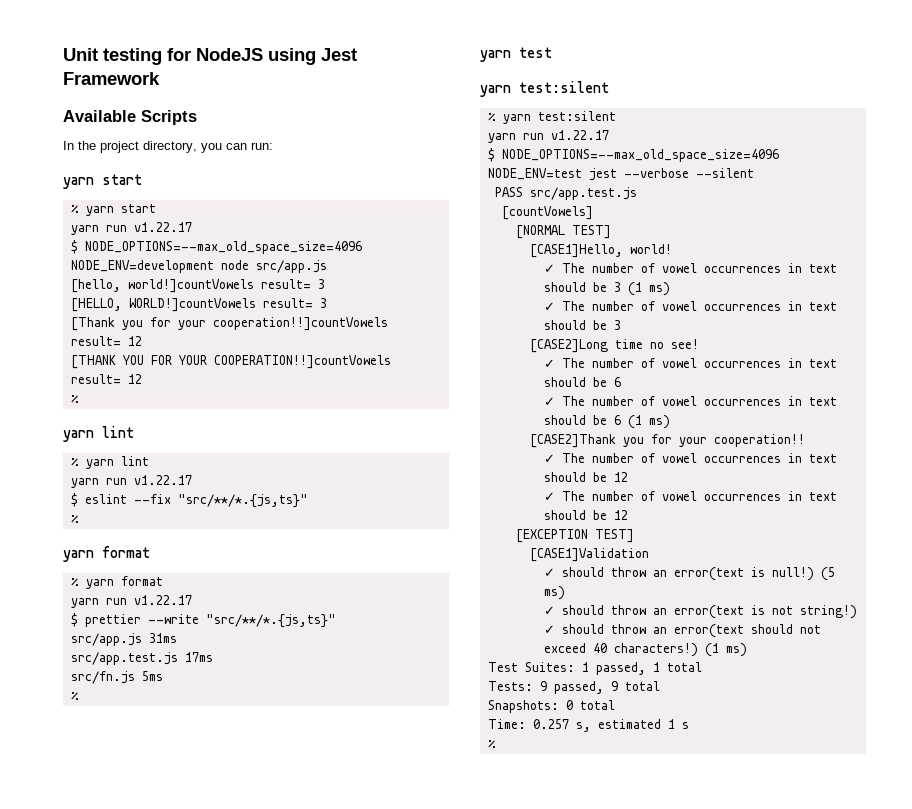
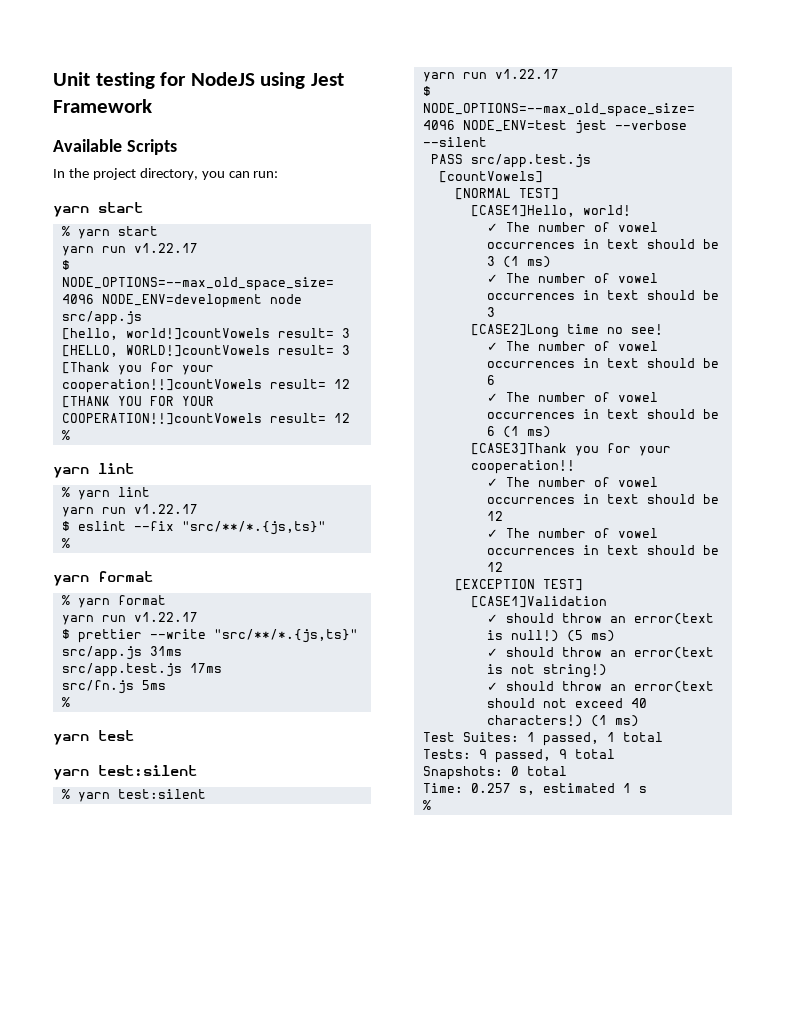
- [CASE2]Thank you for your cooperation!!
+ [CASE3]Thank you for your cooperation!!

